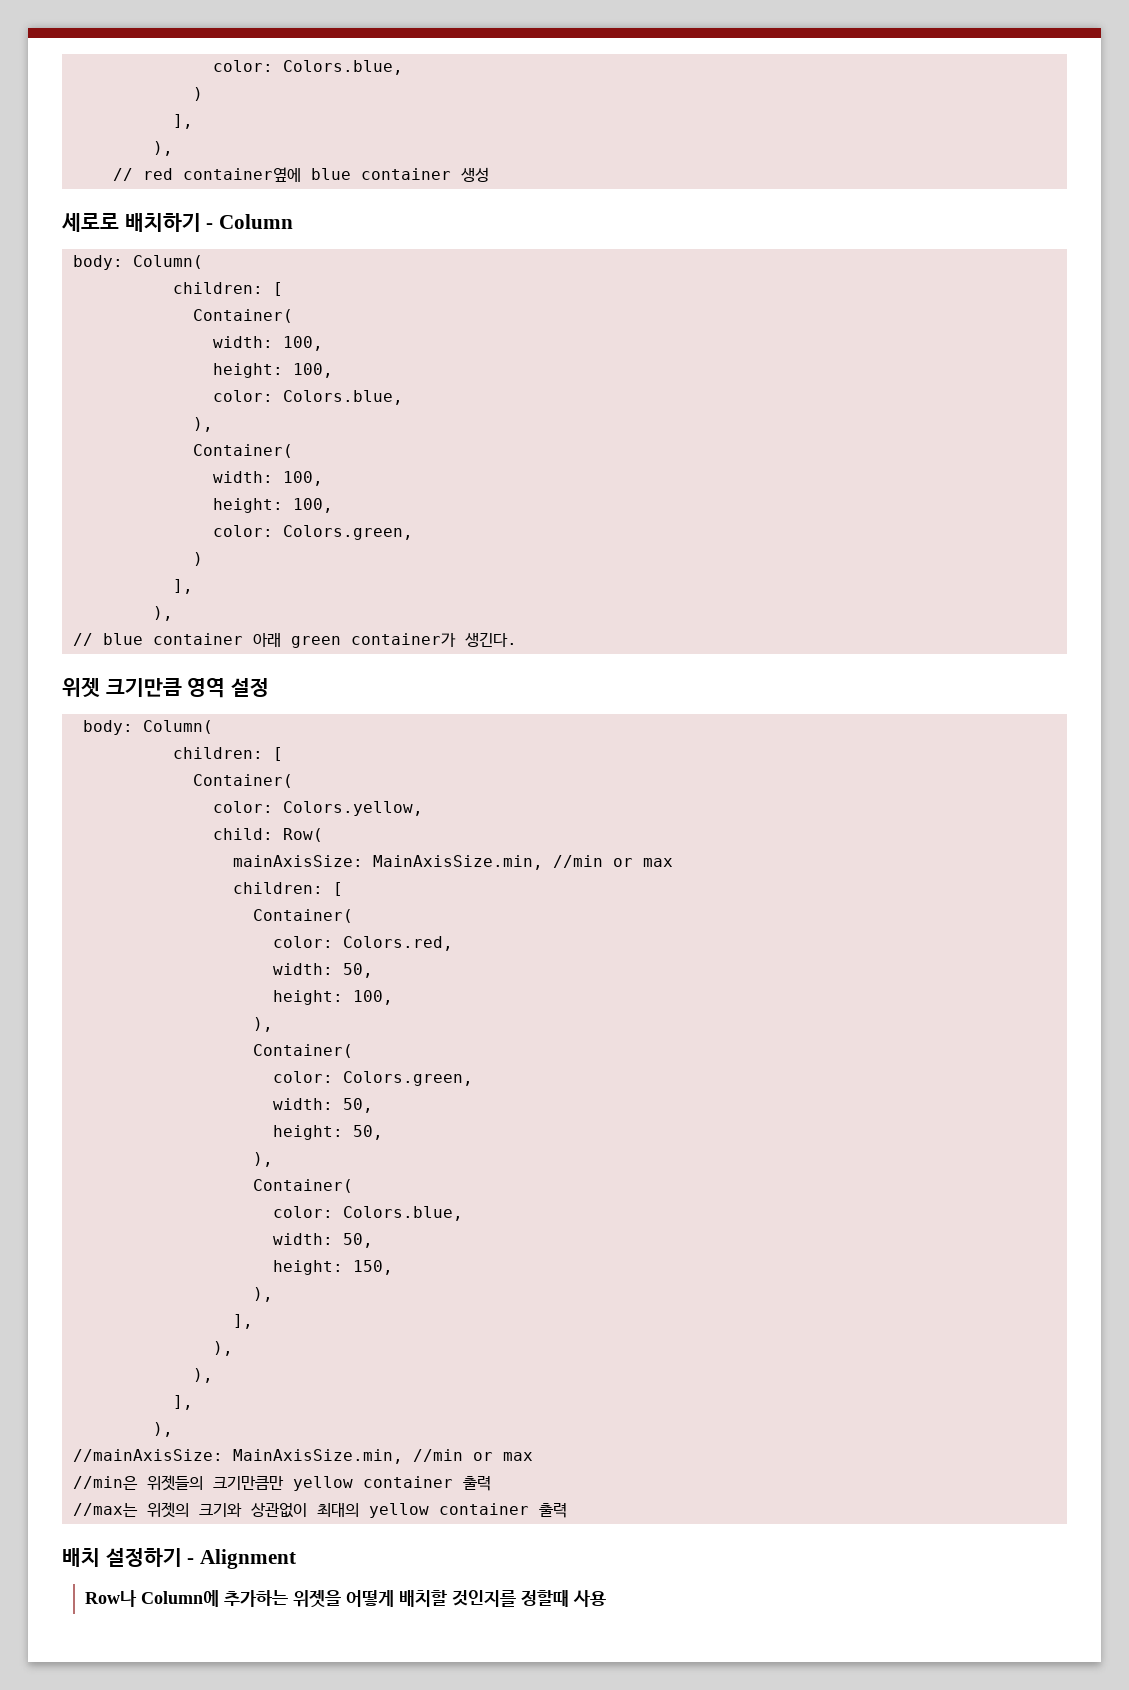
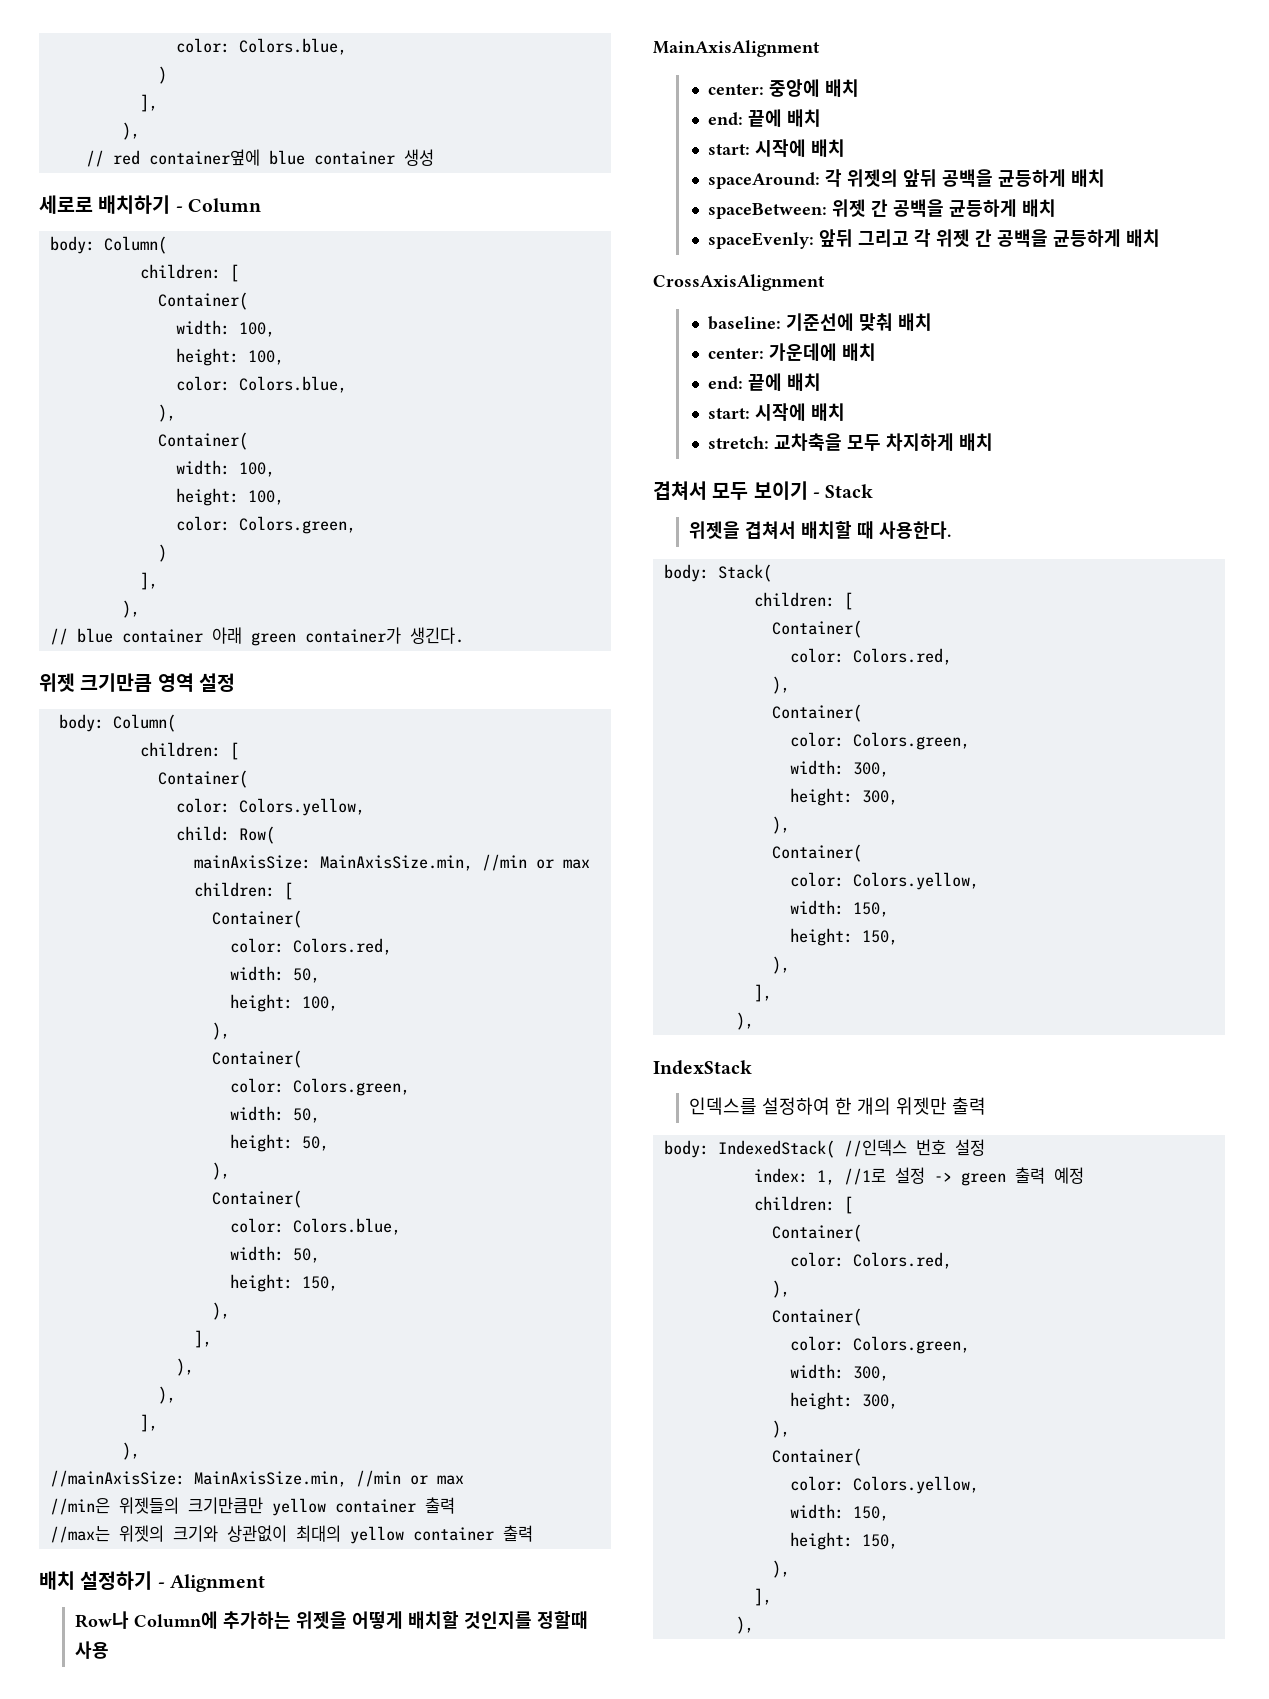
+ MainAxisAlignment
+ center: 중앙에 배치
+ end: 끝에 배치
+ start: 시작에 배치
+ spaceAround: 각 위젯의 앞뒤 공백을 균등하게 배치
+ spaceBetween: 위젯 간 공백을 균등하게 배치
+ spaceEvenly: 앞뒤 그리고 각 위젯 간 공백을 균등하게 배치
+ CrossAxisAlignment
+ baseline: 기준선에 맞춰 배치
+ center: 가운데에 배치
+ end: 끝에 배치
+ start: 시작에 배치
+ stretch: 교차축을 모두 차지하게 배치
+ 겹쳐서 모두 보이기 - Stack
+ 위젯을 겹쳐서 배치할 때 사용한다.
+ body: Stack(
+ children: [
+ Container(
+ color: Colors.red,
+ ),
+ Container(
+ color: Colors.green,
+ width: 300,
+ height: 300,
+ ),
+ Container(
+ color: Colors.yellow,
+ width: 150,
+ height: 150,
+ ),
+ ],
+ ),
+ IndexStack
+ 인덱스를 설정하여 한 개의 위젯만 출력
+ body: IndexedStack( //인덱스 번호 설정
+ index: 1, //1로 설정 -> green 출력 예정
+ children: [
+ Container(
+ color: Colors.red,
+ ),
+ Container(
+ color: Colors.green,
+ width: 300,
+ height: 300,
+ ),
+ Container(
+ color: Colors.yellow,
+ width: 150,
+ height: 150,
+ ),
+ ],
+ ),

